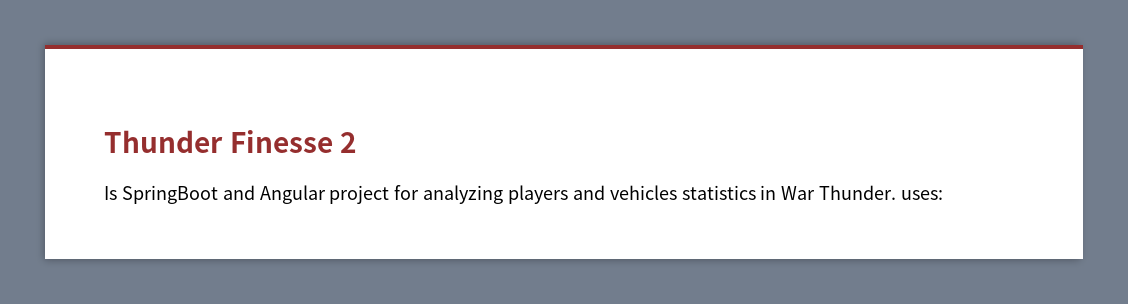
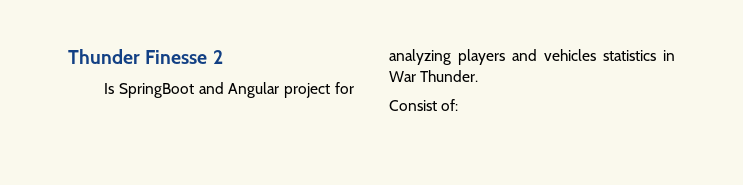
- Is SpringBoot and Angular project for analyzing players and vehicles statistics in War Thunder. uses:
+ Is SpringBoot and Angular project for analyzing players and vehicles statistics in War Thunder.
+ Consist of:

